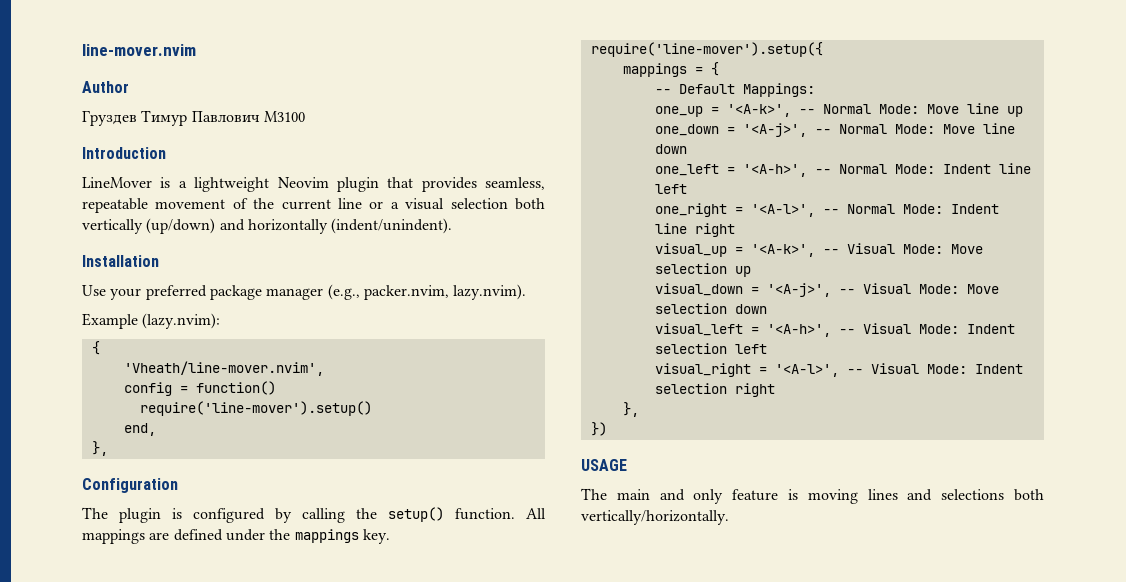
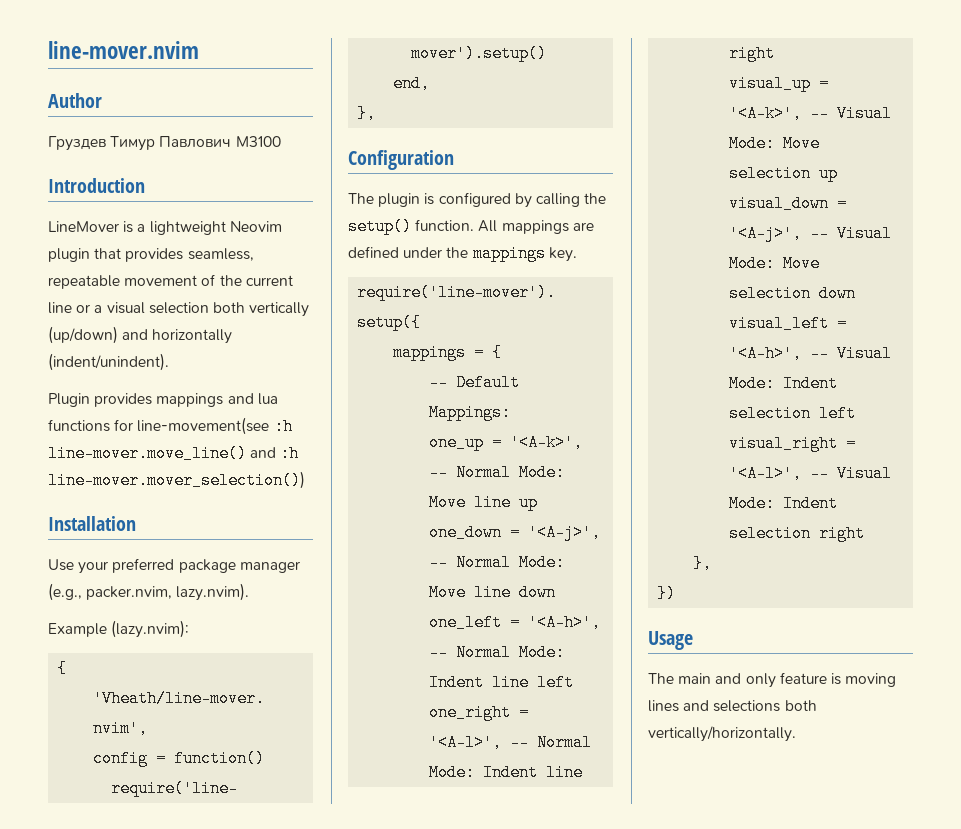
+ Plugin provides mappings and lua functions for line-movement(see :h line-mover.move_line() and :h line-mover.mover_selection())
- USAGE
+ Usage

